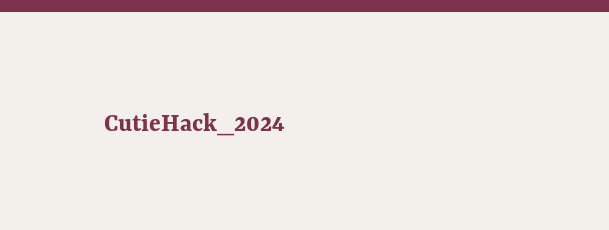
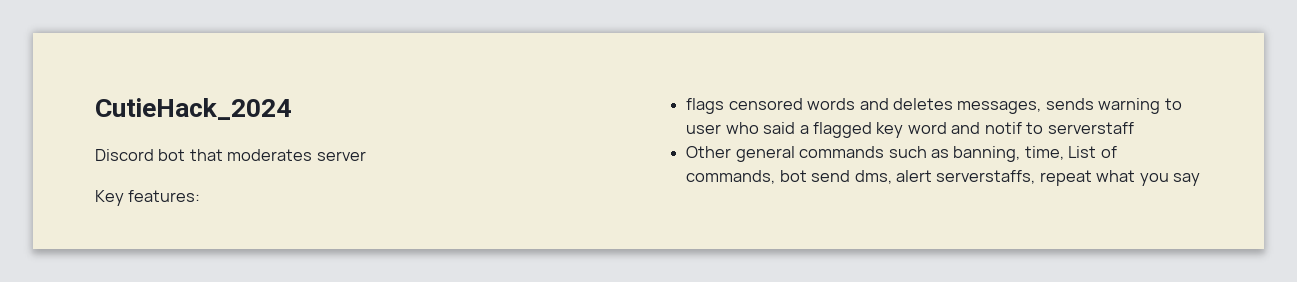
+ Discord bot that moderates server
+ Key features:
+ flags censored words and deletes messages, sends warning to user who said a flagged key word and notif to serverstaff
+ Other general commands such as banning, time, List of commands, bot send dms, alert serverstaffs, repeat what you say

